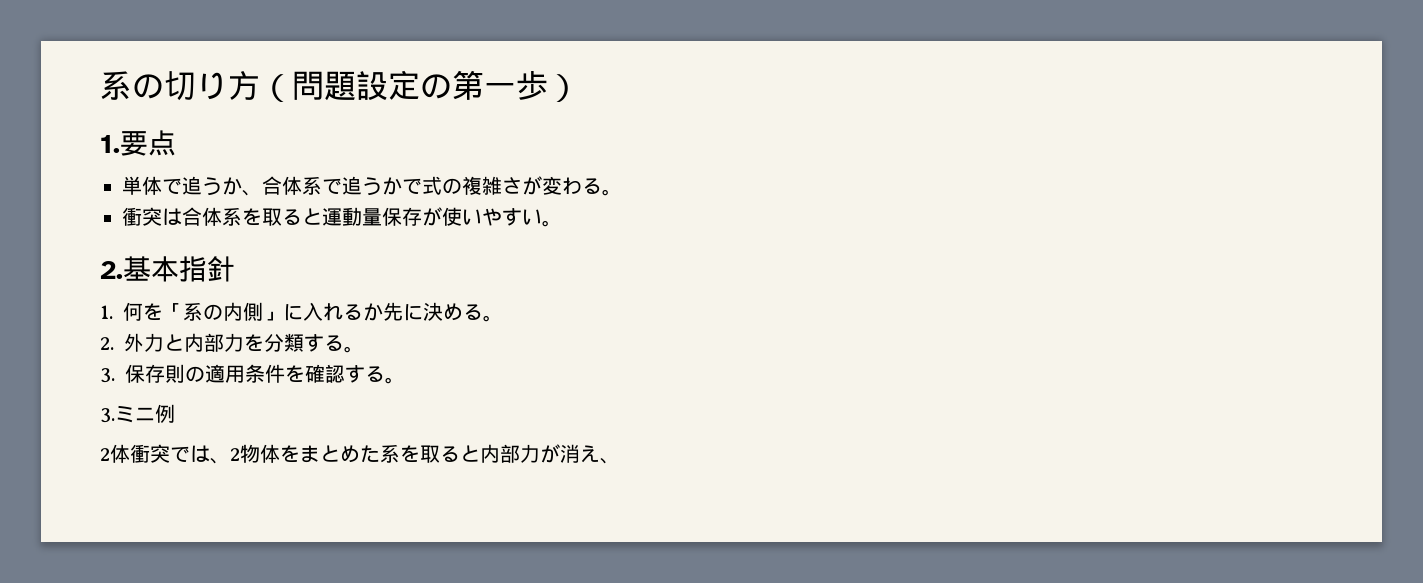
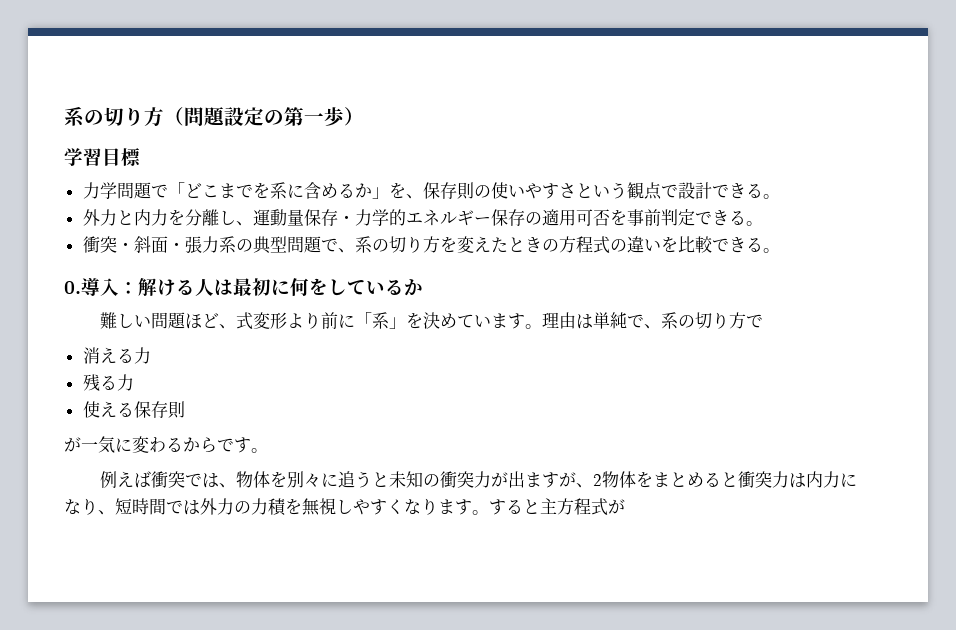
- 1.要点
- 単体で追うか、合体系で追うかで式の複雑さが変わる。
- 衝突は合体系を取ると運動量保存が使いやすい。
- 2.基本指針
- 1.何を「系の内側」に入れるか先に決める。
- 2.外力と内部力を分類する。
- 3.保存則の適用条件を確認する。
- 3.ミニ例
- 2体衝突では、2物体をまとめた系を取ると内部力が消え、
+ 学習目標
+ 力学問題で「どこまでを系に含めるか」を、保存則の使いやすさという観点で設計できる。
+ 外力と内力を分離し、運動量保存・力学的エネルギー保存の適用可否を事前判定できる。
+ 衝突・斜面・張力系の典型問題で、系の切り方を変えたときの方程式の違いを比較できる。
+ 0.導入：解ける人は最初に何をしているか
+ 難しい問題ほど、式変形より前に「系」を決めています。理由は単純で、系の切り方で
+ 消える力
+ 残る力
+ 使える保存則
+ が一気に変わるからです。
+ 例えば衝突では、物体を別々に追うと未知の衝突力が出ますが、2物体をまとめると衝突力は内力になり、短時間では外力の力積を無視しやすくなります。すると主方程式が

